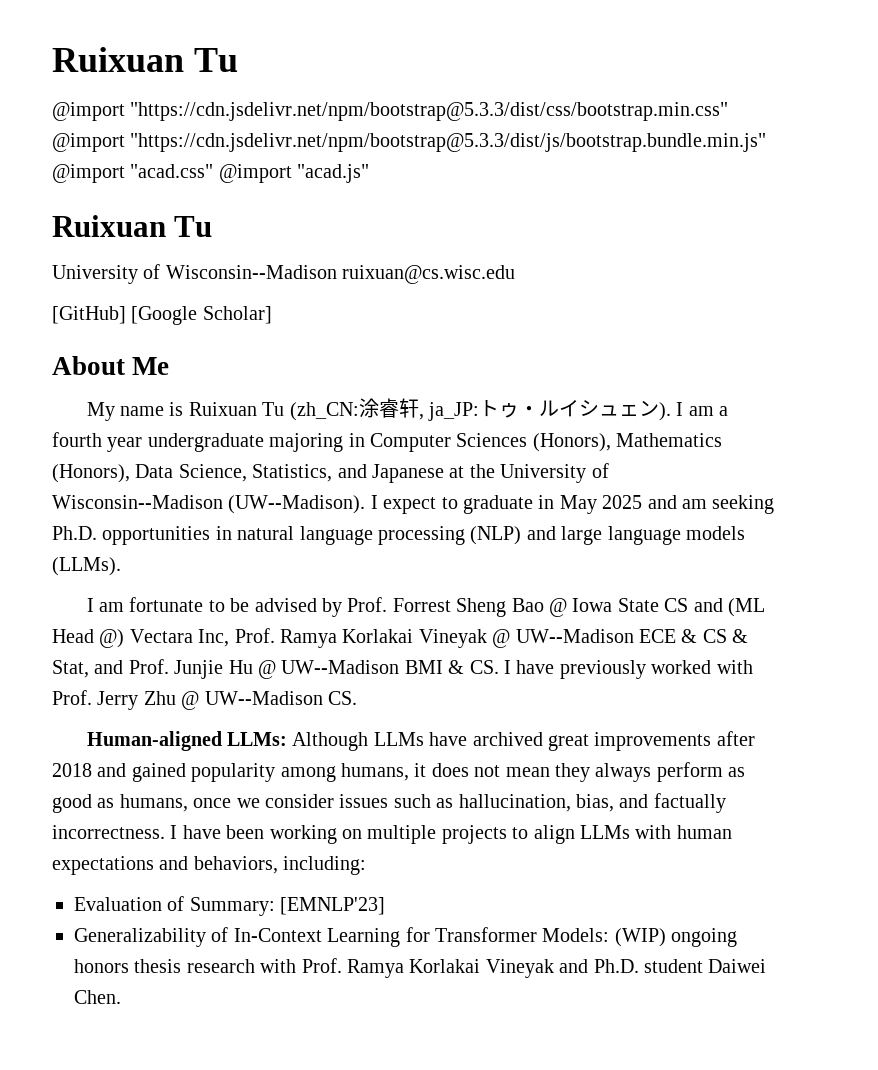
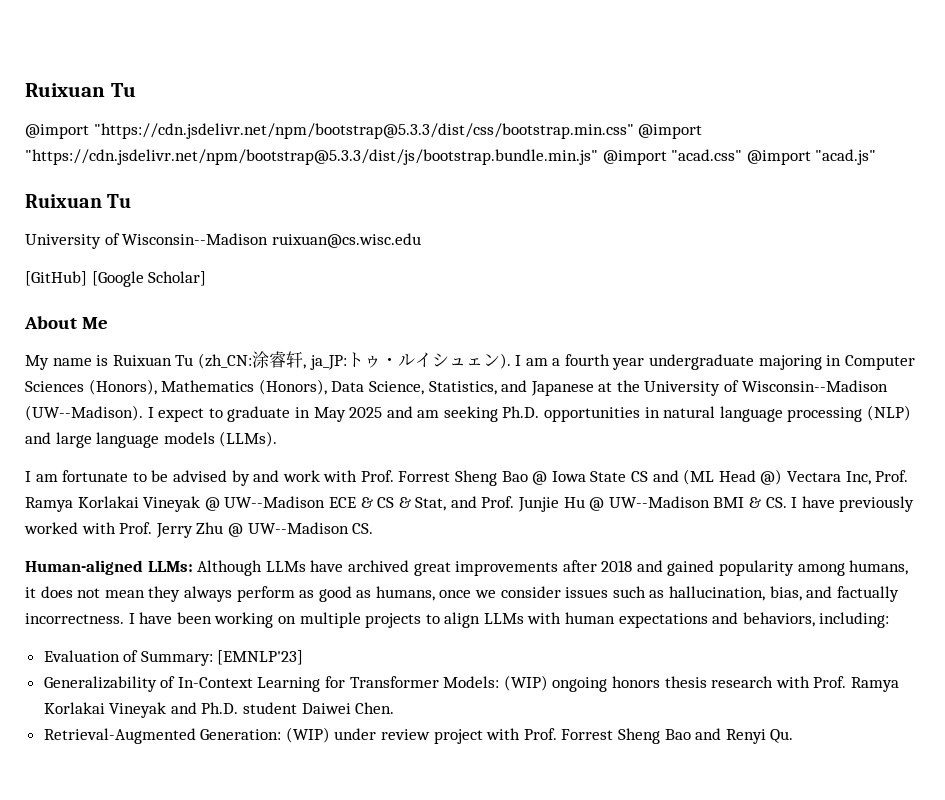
- I am fortunate to be advised by Prof. Forrest Sheng Bao @ Iowa State CS and (ML Head @) Vectara Inc, Prof. Ramya Korlakai Vineyak @ UW--Madison ECE & CS & Stat, and Prof. Junjie Hu @ UW--Madison BMI & CS. I have previously worked with Prof. Jerry Zhu @ UW--Madison CS.
+ I am fortunate to be advised by and work with Prof. Forrest Sheng Bao @ Iowa State CS and (ML Head @) Vectara Inc, Prof. Ramya Korlakai Vineyak @ UW--Madison ECE & CS & Stat, and Prof. Junjie Hu @ UW--Madison BMI & CS. I have previously worked with Prof. Jerry Zhu @ UW--Madison CS.
+ Retrieval-Augmented Generation: (WIP) under review project with Prof. Forrest Sheng Bao and Renyi Qu.

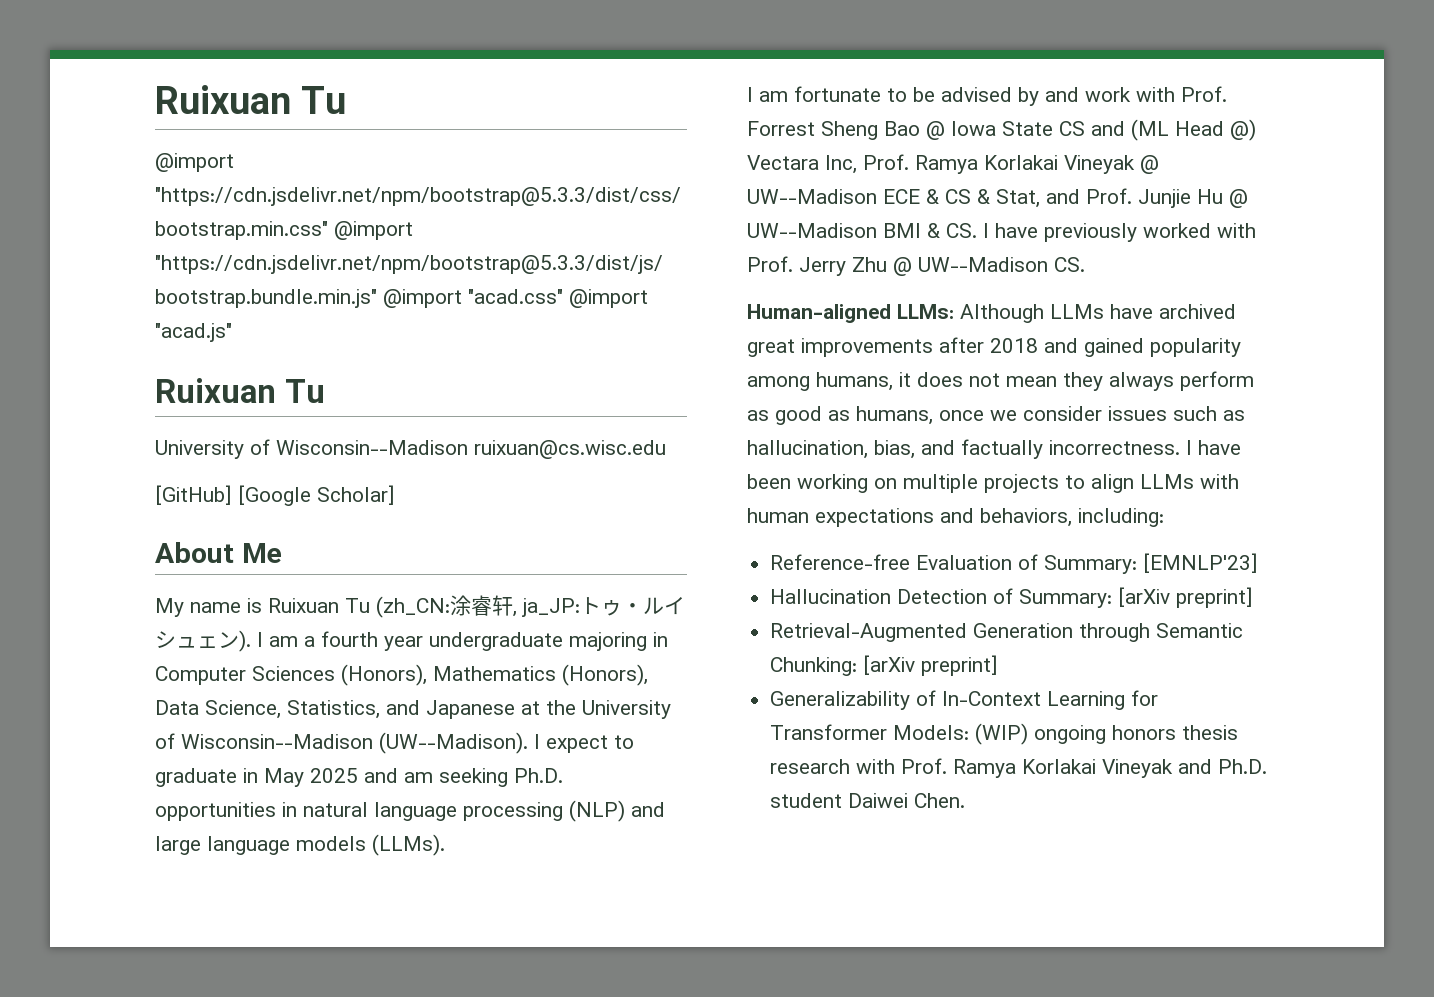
- Evaluation of Summary: [EMNLP'23]
+ Reference-free Evaluation of Summary: [EMNLP'23]
+ Hallucination Detection of Summary: [arXiv preprint]
+ Retrieval-Augmented Generation through Semantic Chunking: [arXiv preprint]
- Retrieval-Augmented Generation: (WIP) under review project with Prof. Forrest Sheng Bao and Renyi Qu.

